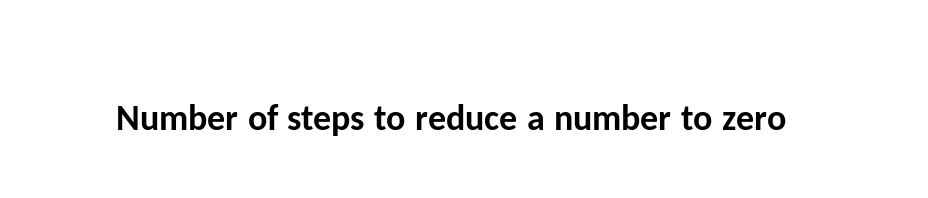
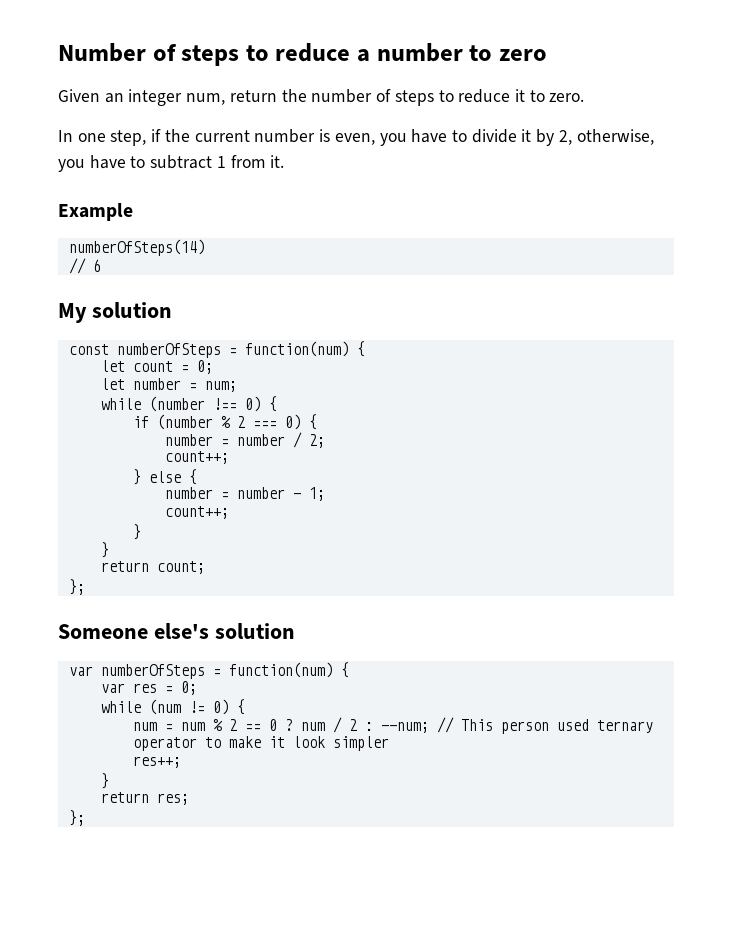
+ Given an integer num, return the number of steps to reduce it to zero.
+ In one step, if the current number is even, you have to divide it by 2, otherwise, you have to subtract 1 from it.
+ Example
+ numberOfSteps(14)
+ // 6
+ My solution
+ const numberOfSteps = function(num) {
+ let count = 0;
+ let number = num;
+ while (number !== 0) {
+ if (number % 2 === 0) {
+ number = number / 2;
+ count++;
+ } else {
+ number = number - 1;
+ count++;
+ }
+ }
+ return count;
+ };
+ Someone else's solution
+ var numberOfSteps = function(num) {
+ var res = 0;
+ while (num != 0) {
+ num = num % 2 == 0 ? num / 2 : --num; // This person used ternary operator to make it look simpler
+ res++;
+ }
+ return res;
+ };

